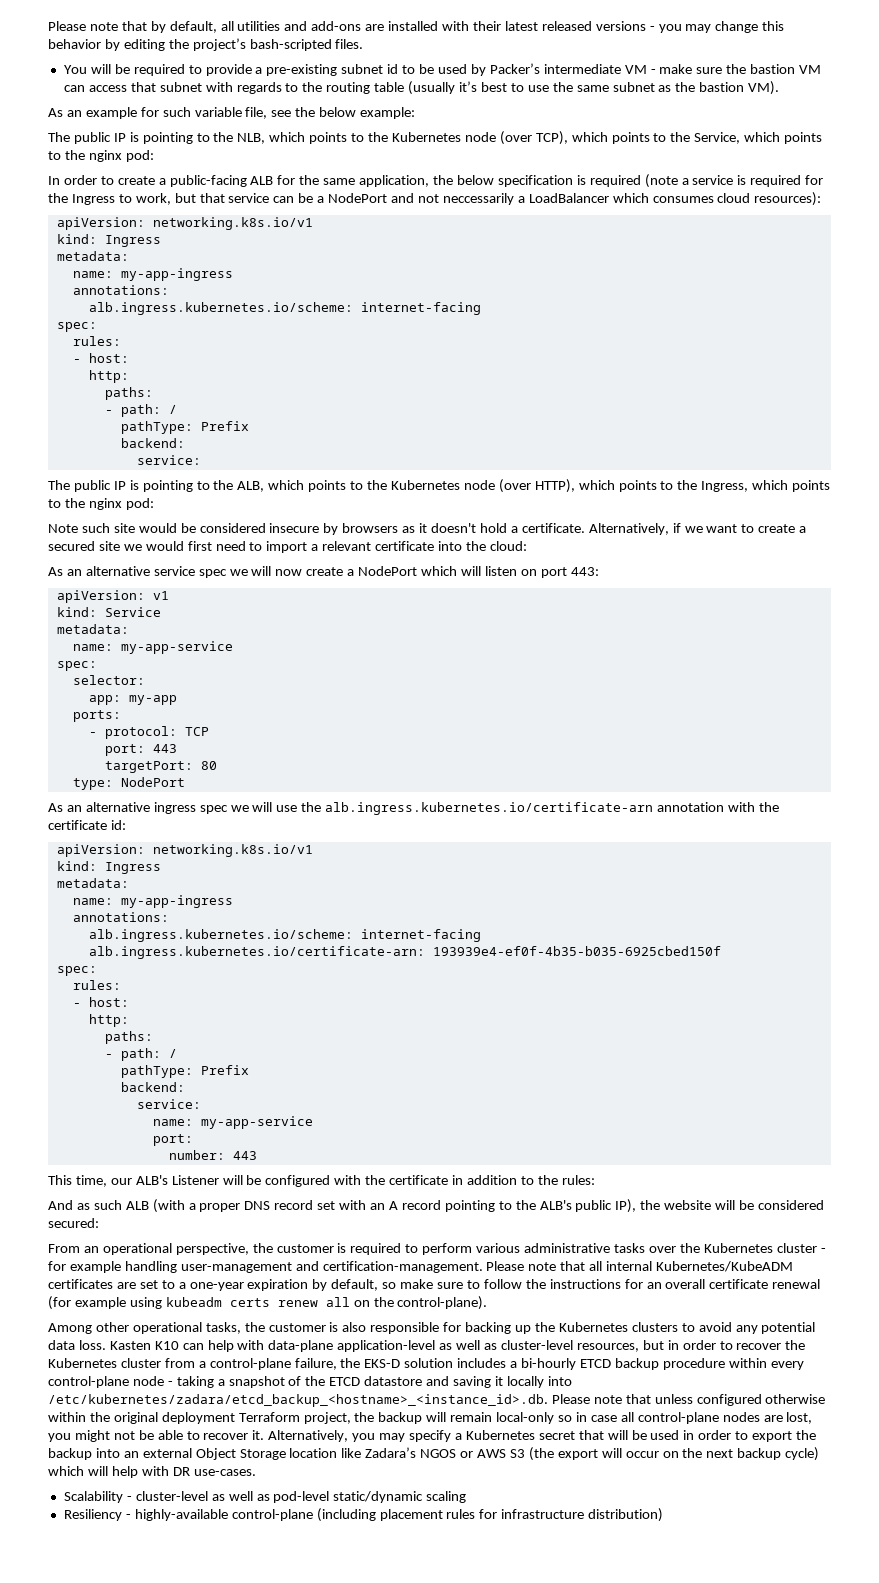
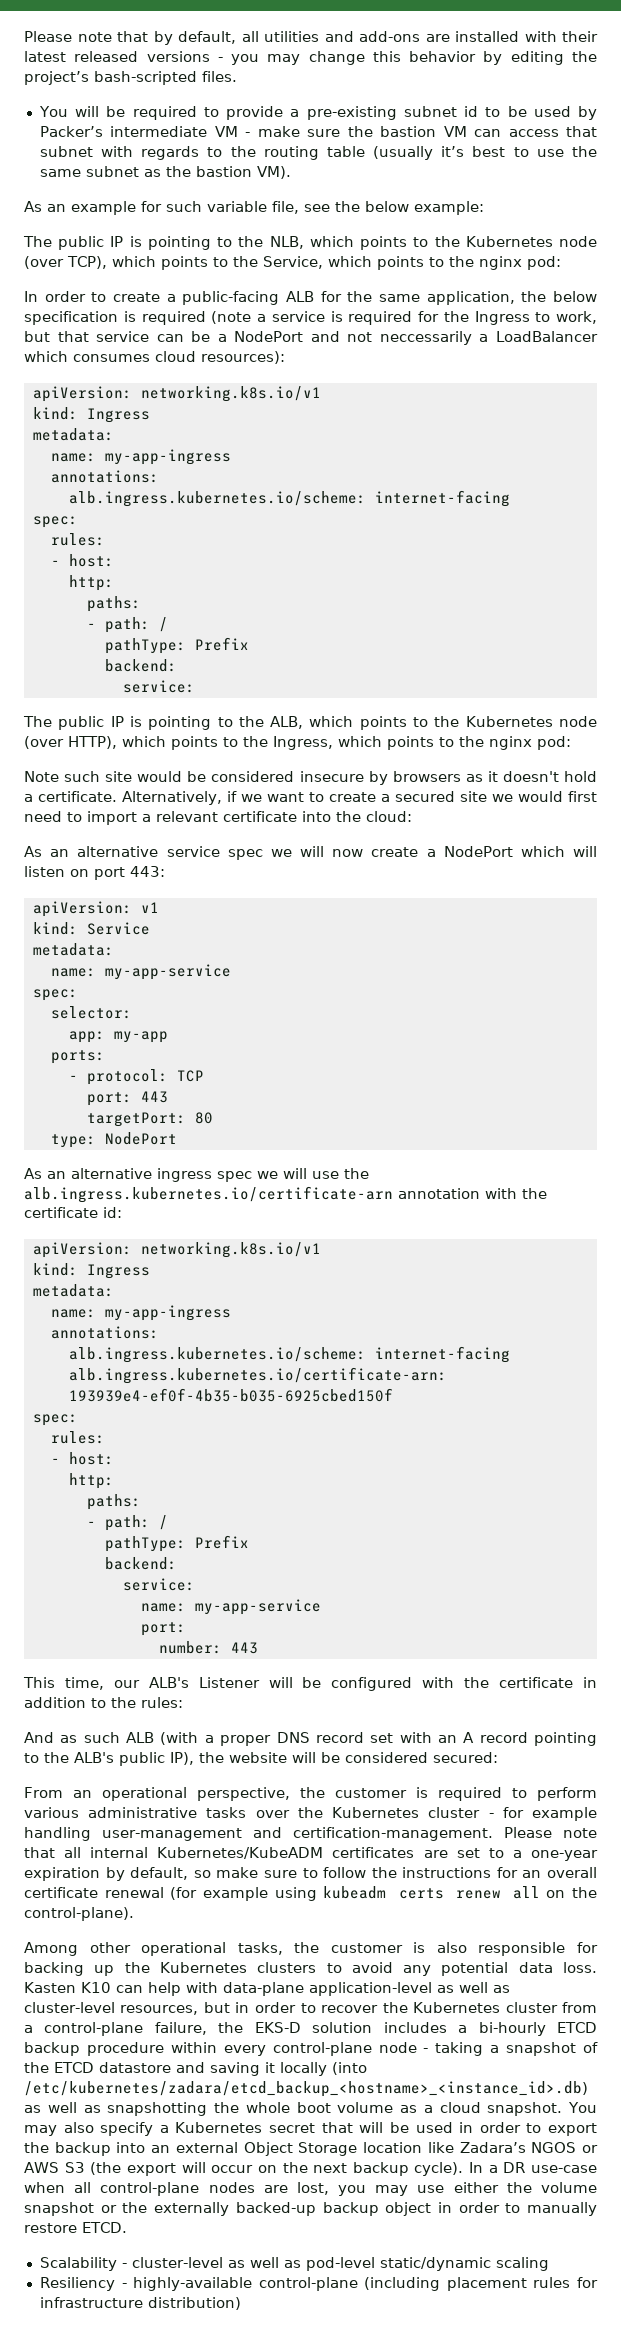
- Kasten K10 can help with data-plane application-level as well as cluster-level resources, but in order to recover the Kubernetes cluster from a control-plane failure, the EKS-D solution includes a bi-hourly ETCD backup procedure within every control-plane node - taking a snapshot of the ETCD datastore and saving it locally into /etc/kubernetes/zadara/etcd_backup_<hostname>_<instance_id>.db. Please note that unless configured otherwise within the original deployment Terraform project, the backup will remain local-only so in case all control-plane nodes are lost, you might not be able to recover it. Alternatively, you may specify a Kubernetes secret that will be used in order to export the backup into an external Object Storage location like Zadara’s NGOS or AWS S3 (the export will occur on the next backup cycle) which will help with DR use-cases.
+ Kasten K10 can help with data-plane application-level as well as cluster-level resources, but in order to recover the Kubernetes cluster from a control-plane failure, the EKS-D solution includes a bi-hourly ETCD backup procedure within every control-plane node - taking a snapshot of the ETCD datastore and saving it locally (into /etc/kubernetes/zadara/etcd_backup_<hostname>_<instance_id>.db) as well as snapshotting the whole boot volume as a cloud snapshot. You may also specify a Kubernetes secret that will be used in order to export the backup into an external Object Storage location like Zadara’s NGOS or AWS S3 (the export will occur on the next backup cycle). In a DR use-case when all control-plane nodes are lost, you may use either the volume snapshot or the externally backed-up backup object in order to manually restore ETCD.

